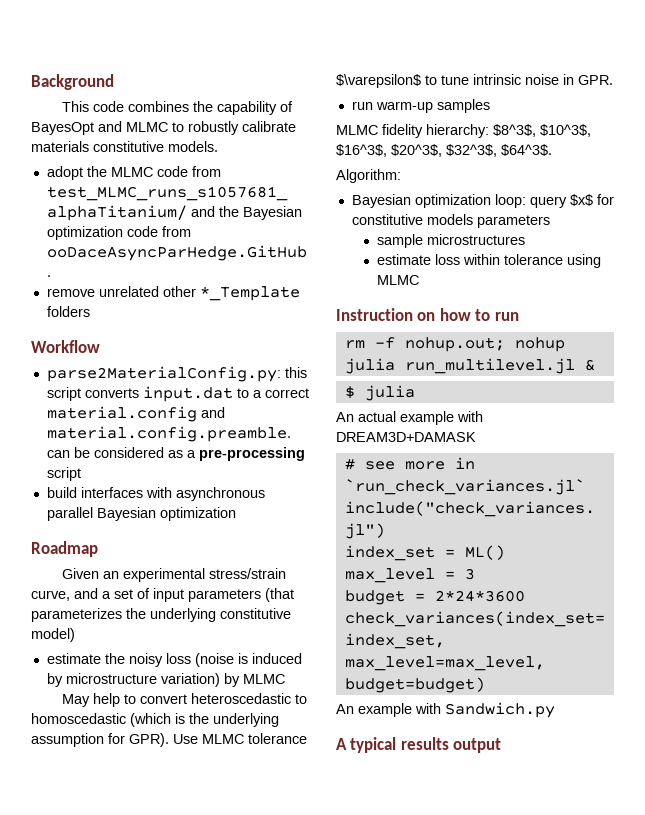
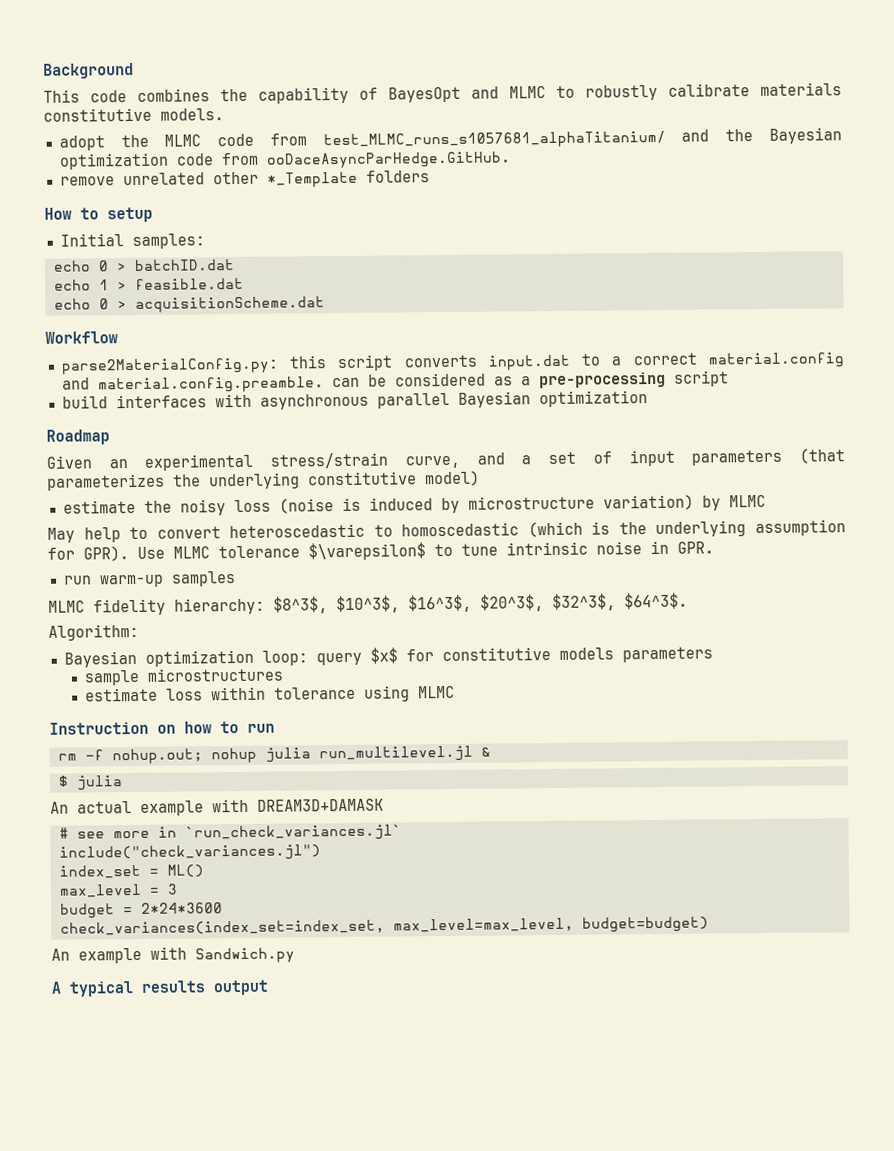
+ How to setup
+ Initial samples:
+ echo 0 > batchID.dat
+ echo 1 > feasible.dat
+ echo 0 > acquisitionScheme.dat

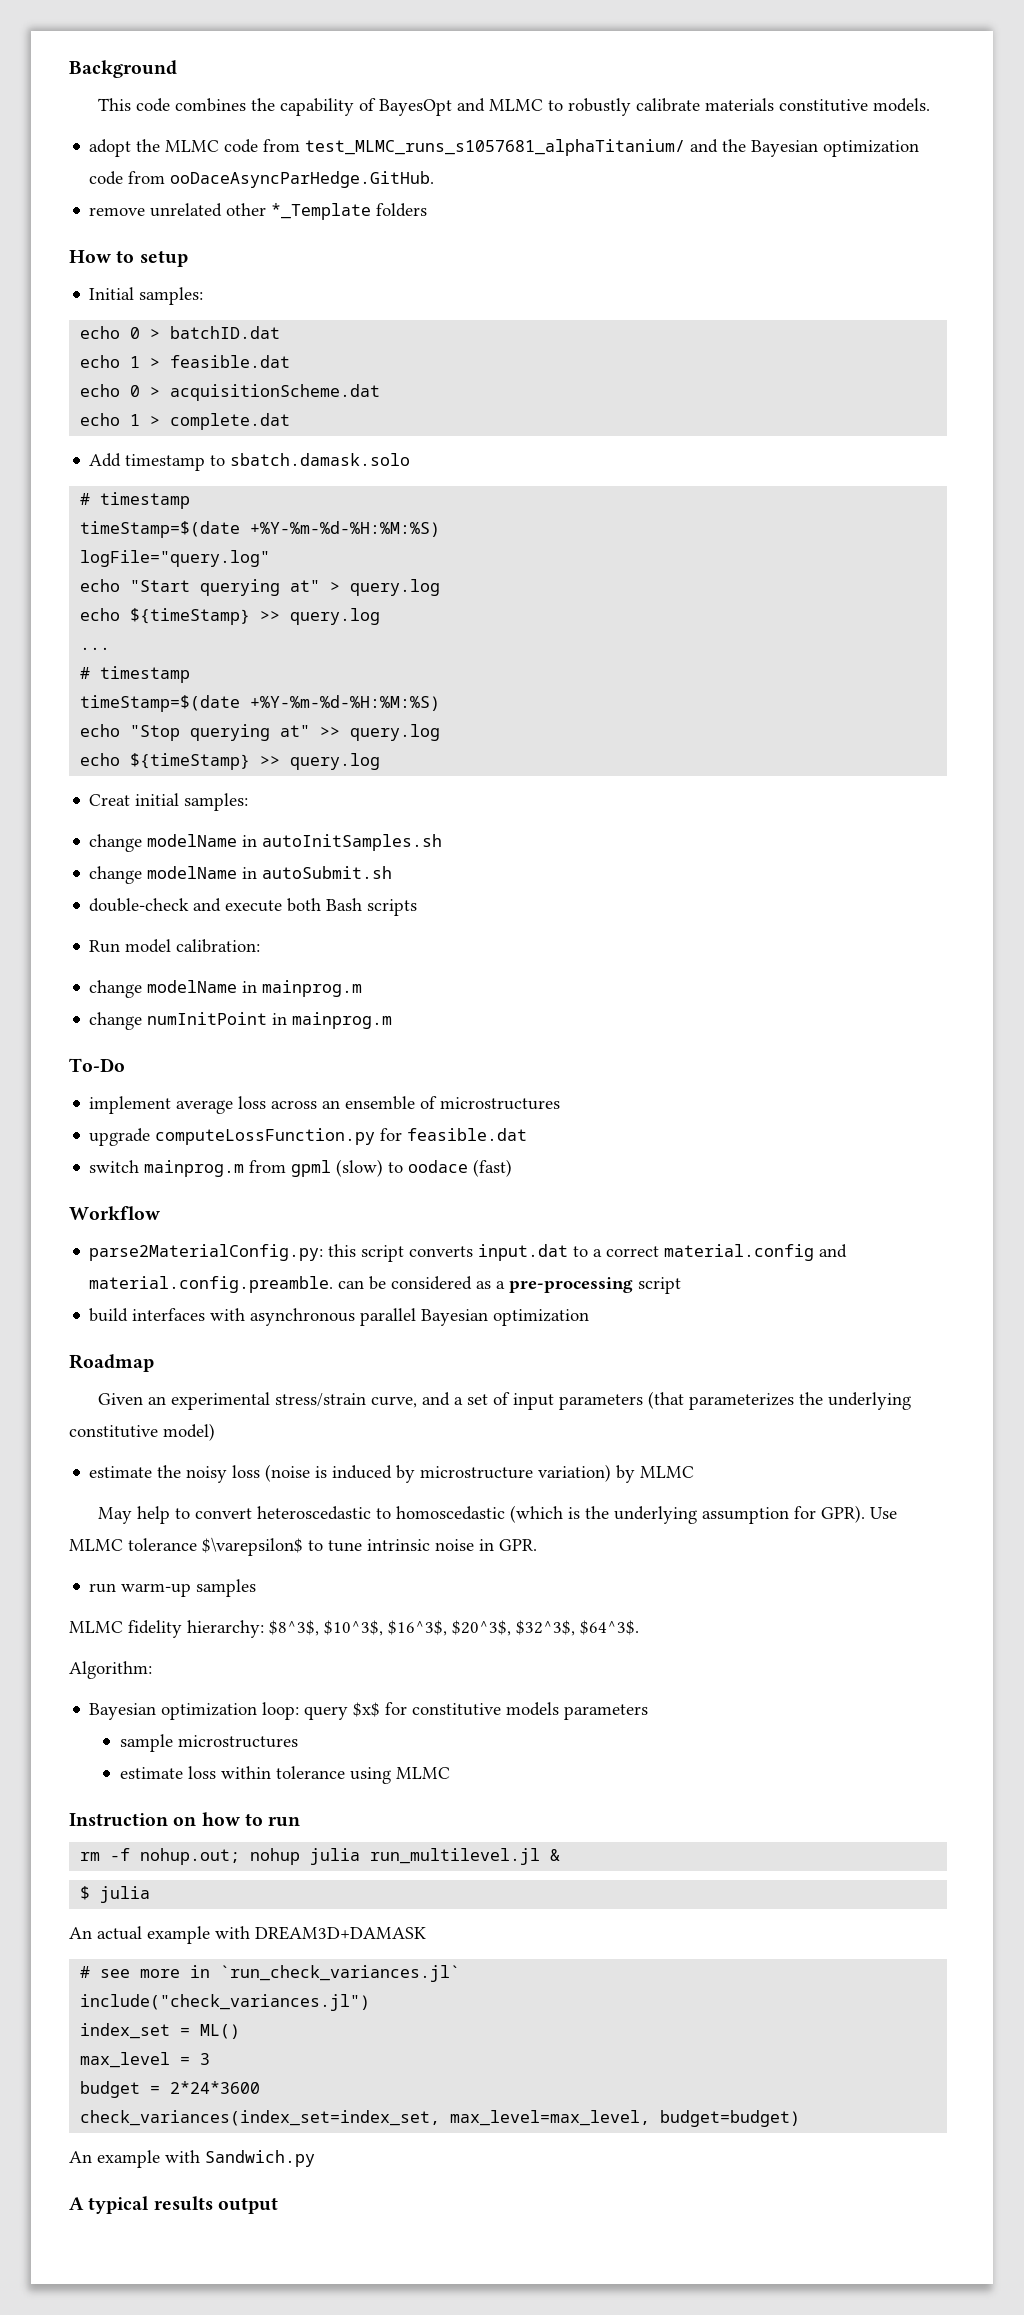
+ echo 1 > complete.dat
+ Add timestamp to sbatch.damask.solo
+ # timestamp
+ timeStamp=$(date +%Y-%m-%d-%H:%M:%S)
+ logFile="query.log"
+ echo "Start querying at" > query.log
+ echo ${timeStamp} >> query.log
+ ...
+ # timestamp
+ timeStamp=$(date +%Y-%m-%d-%H:%M:%S)
+ echo "Stop querying at" >> query.log
+ echo ${timeStamp} >> query.log
+ Creat initial samples:
+ change modelName in autoInitSamples.sh
+ change modelName in autoSubmit.sh
+ double-check and execute both Bash scripts
+ Run model calibration:
+ change modelName in mainprog.m
+ change numInitPoint in mainprog.m
+ To-Do
+ implement average loss across an ensemble of microstructures
+ upgrade computeLossFunction.py for feasible.dat
+ switch mainprog.m from gpml (slow) to oodace (fast)

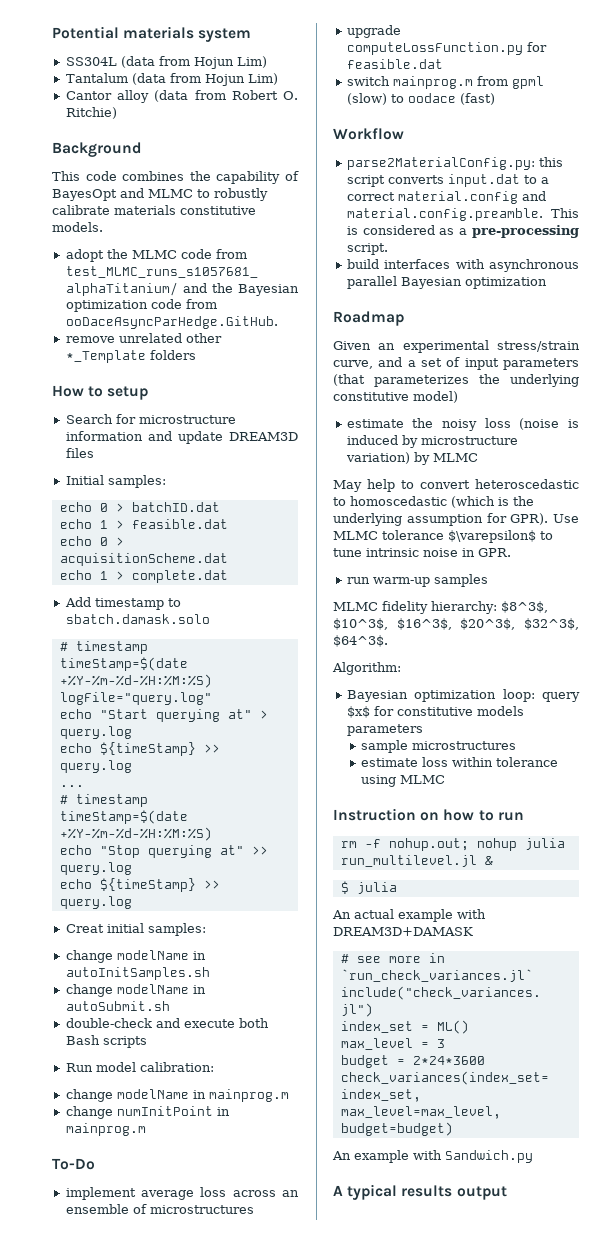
+ Potential materials system
+ SS304L (data from Hojun Lim)
+ Tantalum (data from Hojun Lim)
+ Cantor alloy (data from Robert O. Ritchie)
+ Search for microstructure information and update DREAM3D files
- parse2MaterialConfig.py: this script converts input.dat to a correct material.config and material.config.preamble. can be considered as a pre-processing script
+ parse2MaterialConfig.py: this script converts input.dat to a correct material.config and material.config.preamble. This is considered as a pre-processing script.

